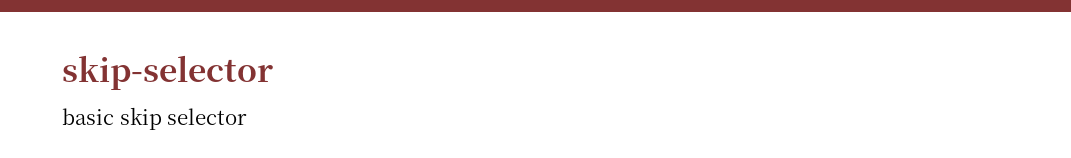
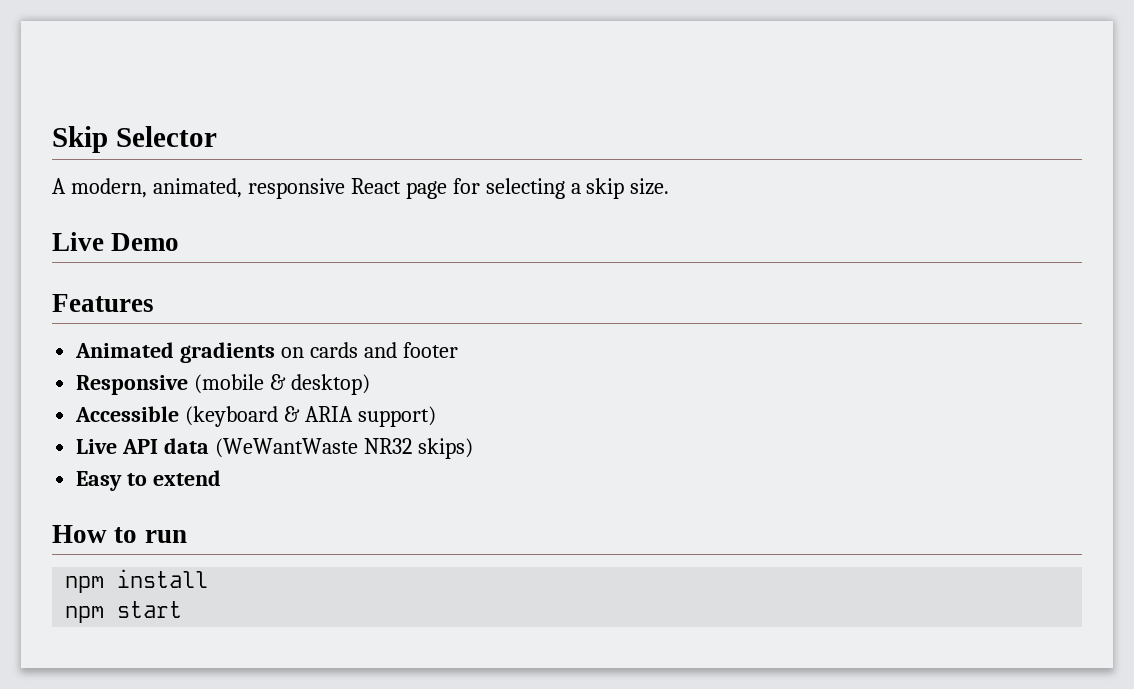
- skip-selector
- basic skip selector
+ Skip Selector
+ A modern, animated, responsive React page for selecting a skip size.
+ Live Demo
+ Features
+ Animated gradients on cards and footer
+ Responsive (mobile & desktop)
+ Accessible (keyboard & ARIA support)
+ Live API data (WeWantWaste NR32 skips)
+ Easy to extend
+ How to run
+ npm install
+ npm start

